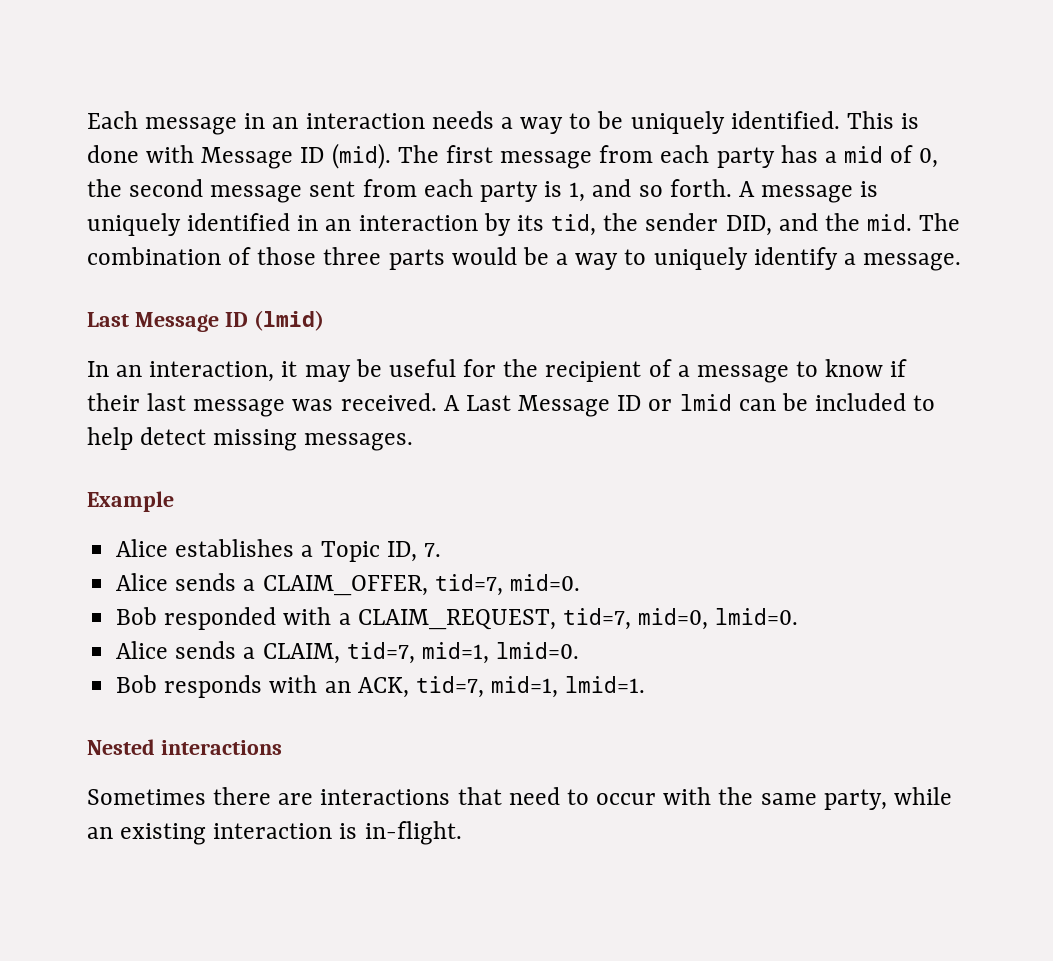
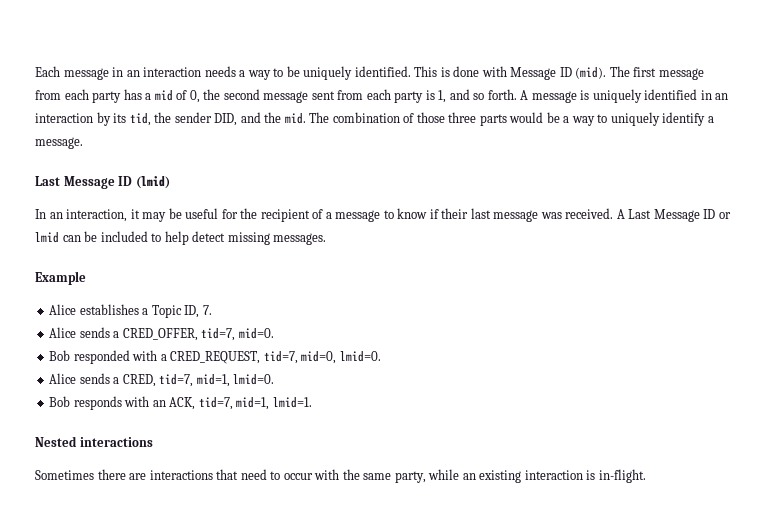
- Alice sends a CLAIM_OFFER, tid=7, mid=0.
+ Alice sends a CRED_OFFER, tid=7, mid=0.
- Bob responded with a CLAIM_REQUEST, tid=7, mid=0, lmid=0.
+ Bob responded with a CRED_REQUEST, tid=7, mid=0, lmid=0.
- Alice sends a CLAIM, tid=7, mid=1, lmid=0.
+ Alice sends a CRED, tid=7, mid=1, lmid=0.

